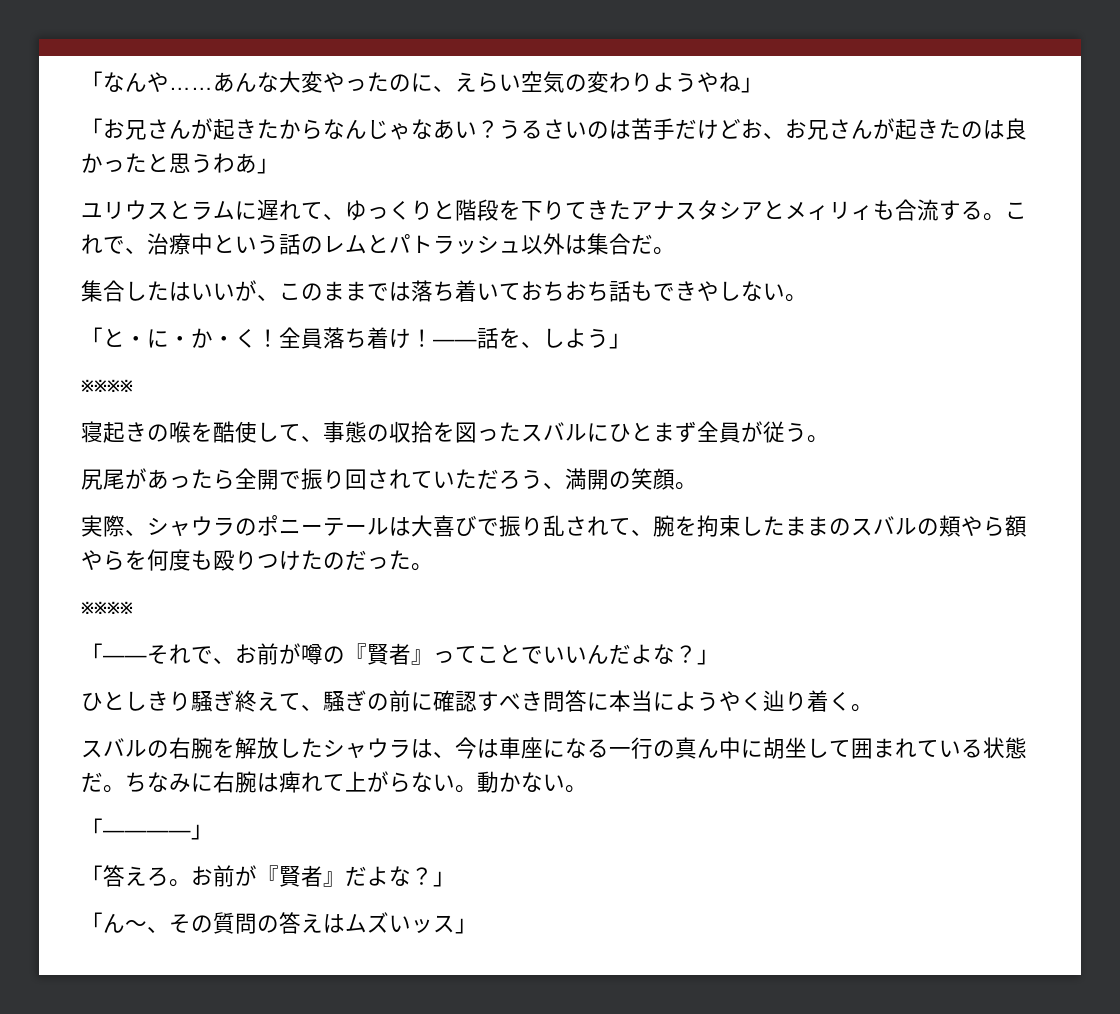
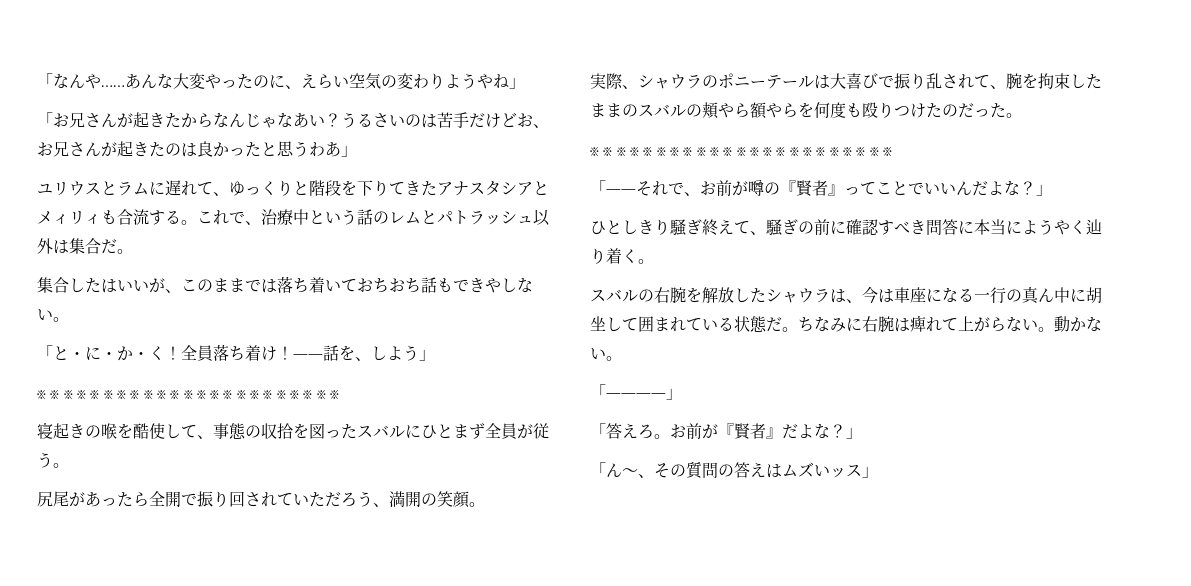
  ――話を、しよう」
- ※※※※
+ ※ ※ ※ ※ ※ ※ ※ ※ ※ ※ ※ ※ ※ ※ ※ ※ ※ ※ ※ ※ ※ ※ ※
  実際、シャウラのポニーテールは大喜びで振り乱されて、腕を拘束したままのスバルの頬やら額やらを何度も殴りつけたのだった。
- ※※※※
+ ※ ※ ※ ※ ※ ※ ※ ※ ※ ※ ※ ※ ※ ※ ※ ※ ※ ※ ※ ※ ※ ※ ※

